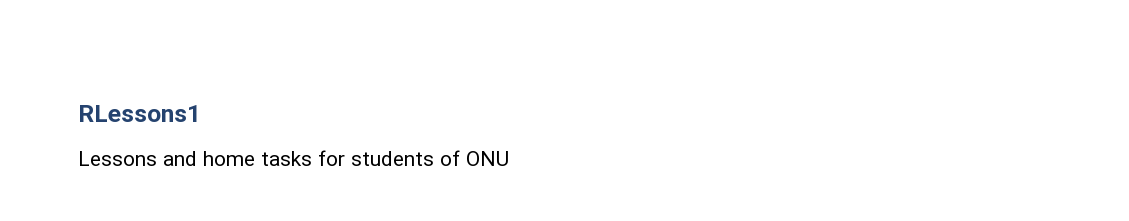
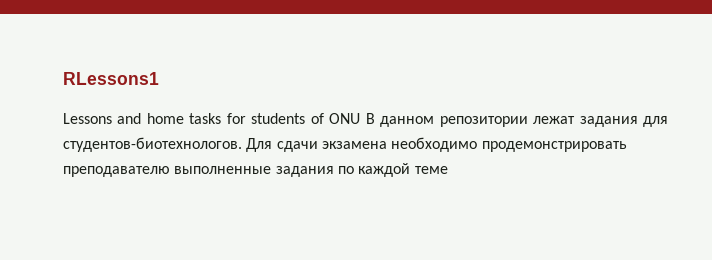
- Lessons and home tasks for students of ONU
+ Lessons and home tasks for students of ONU В данном репозитории лежат задания для студентов-биотехнологов. Для сдачи экзамена необходимо продемонстрировать преподавателю выполненные задания по каждой теме

